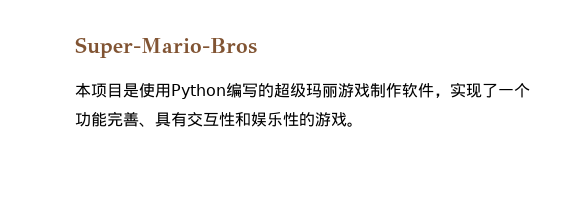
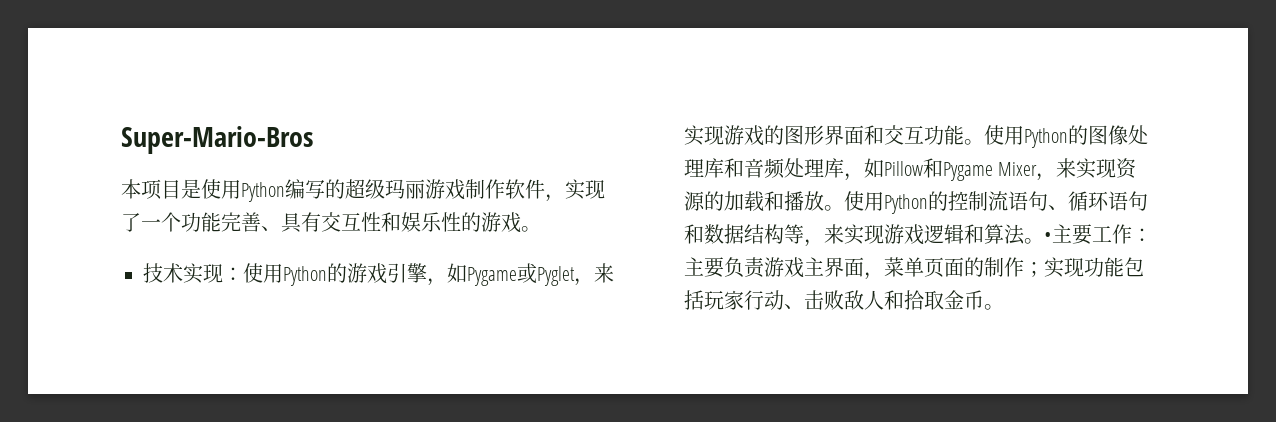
+ 技术实现：使用Python的游戏引擎，如Pygame或Pyglet，来实现游戏的图形界面和交互功能。使用Python的图像处理库和音频处理库，如Pillow和Pygame Mixer，来实现资源的加载和播放。使用Python的控制流语句、循环语句和数据结构等，来实现游戏逻辑和算法。•主要工作：主要负责游戏主界面，菜单页面的制作；实现功能包括玩家行动、击败敌人和拾取金币。

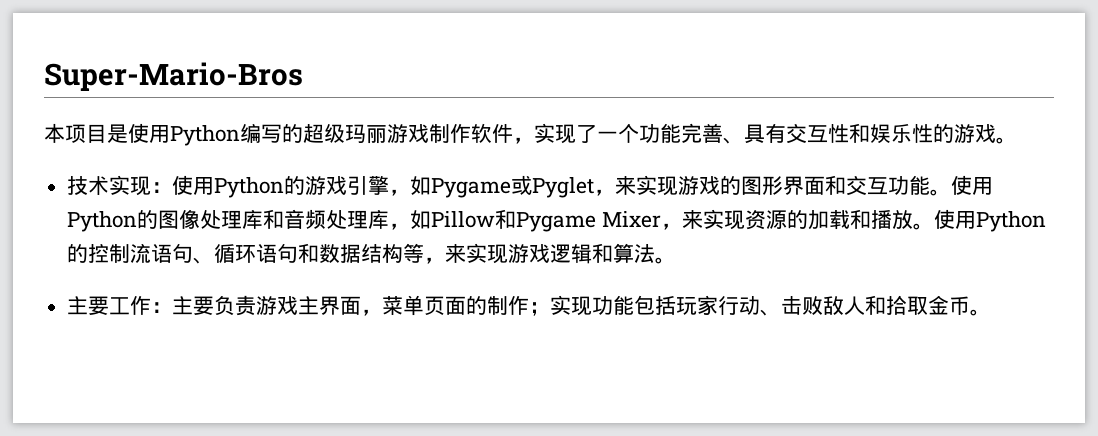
- 使用Python的控制流语句、循环语句和数据结构等，来实现游戏逻辑和算法。•主要工作：主要负责游戏主界面，菜单页面的制作；实现功能包括玩家行动、击败敌人和拾取金币。
+ 使用Python的控制流语句、循环语句和数据结构等，来实现游戏逻辑和算法。
+ 主要工作：主要负责游戏主界面，菜单页面的制作；实现功能包括玩家行动、击败敌人和拾取金币。

